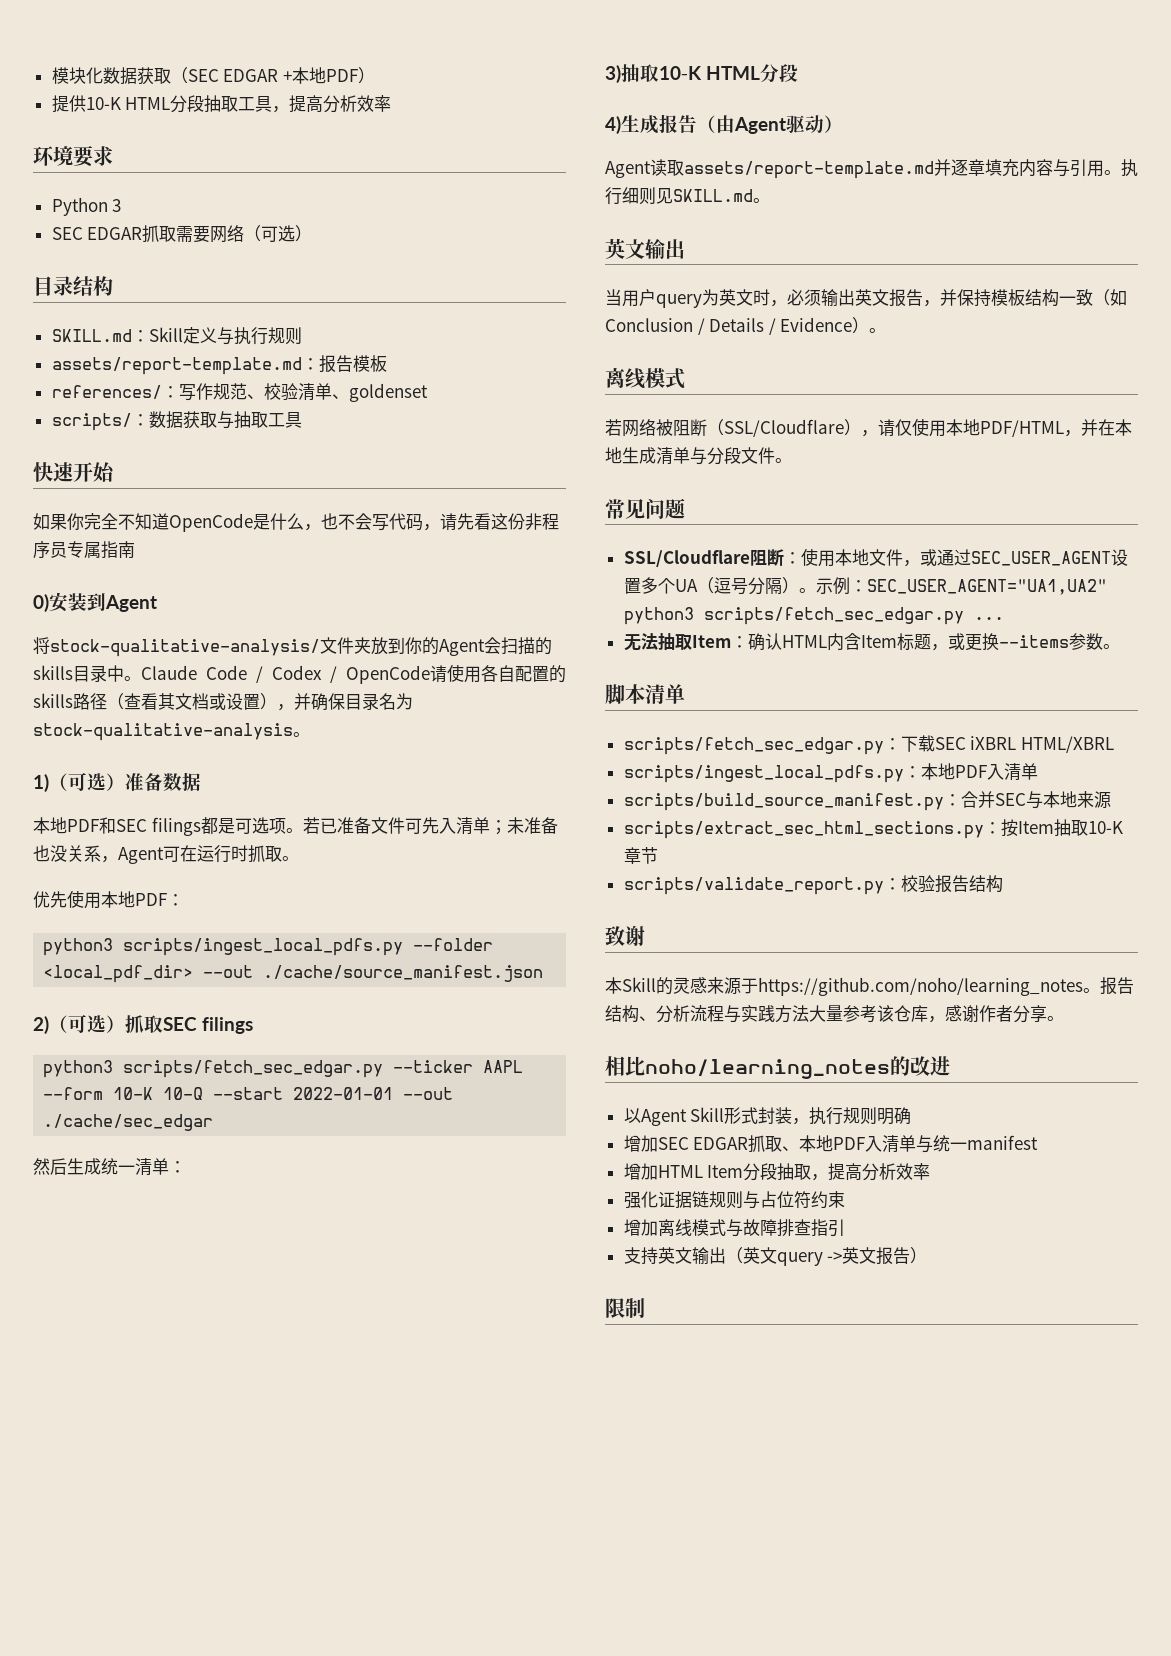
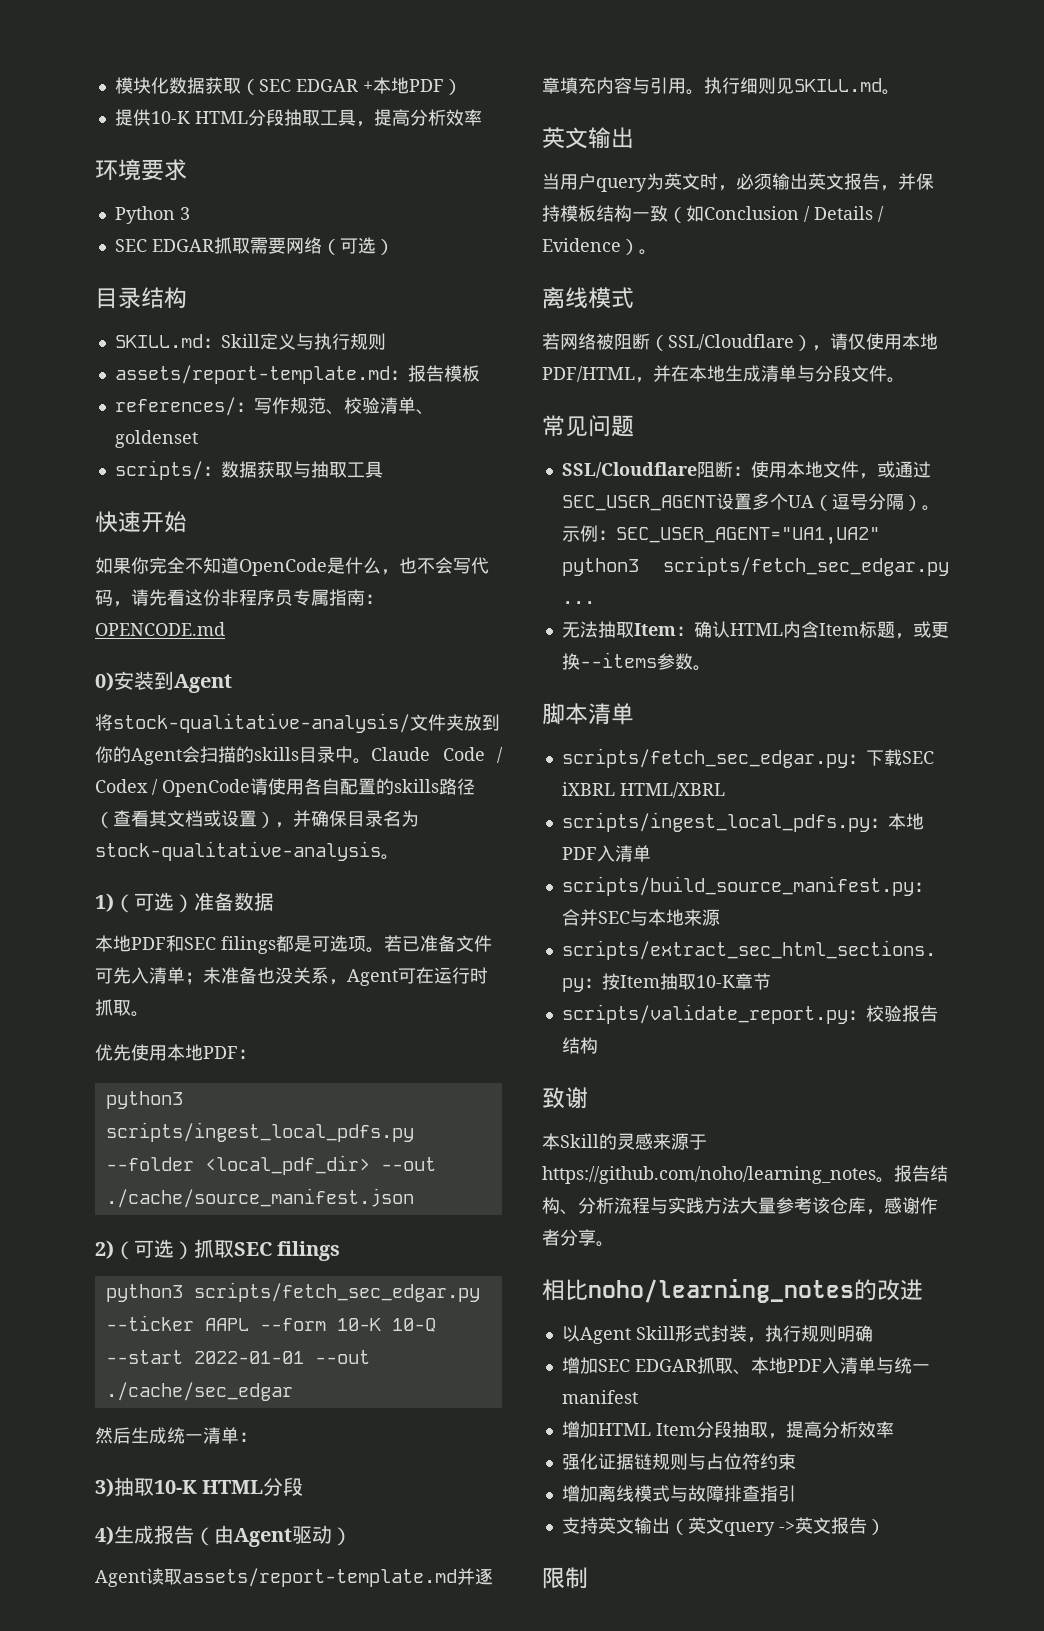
- 如果你完全不知道OpenCode是什么，也不会写代码，请先看这份非程序员专属指南
+ 如果你完全不知道OpenCode是什么，也不会写代码，请先看这份非程序员专属指南：OPENCODE.md

